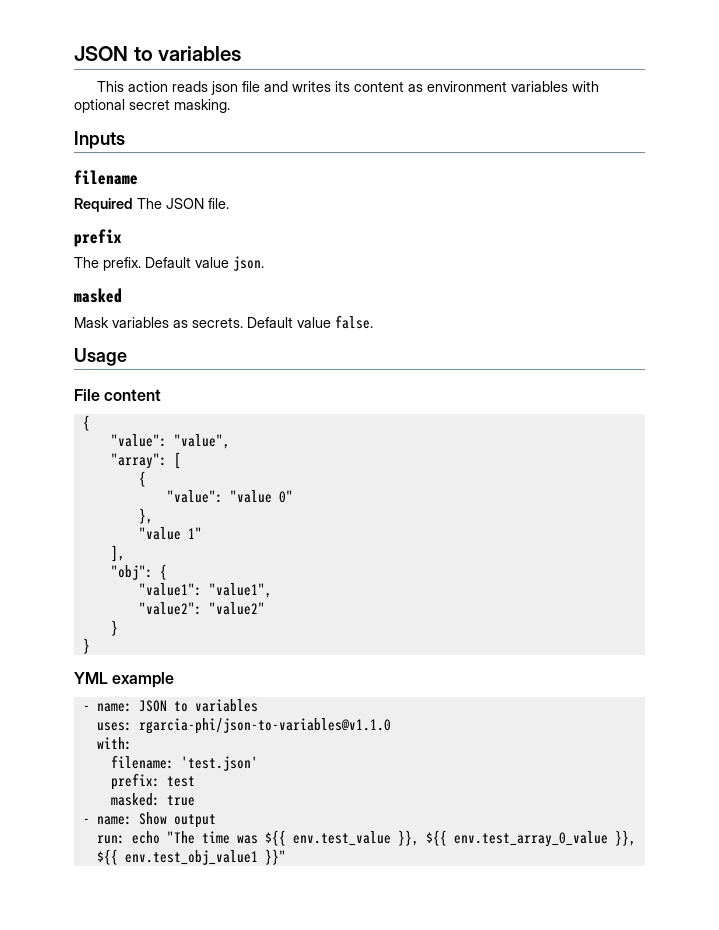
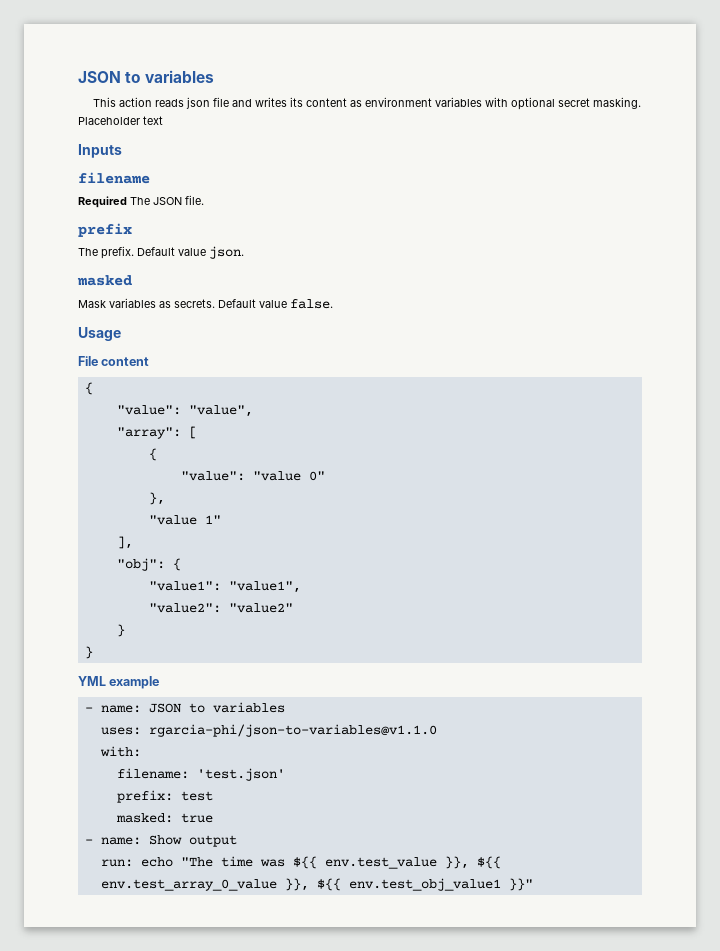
+ Placeholder text

